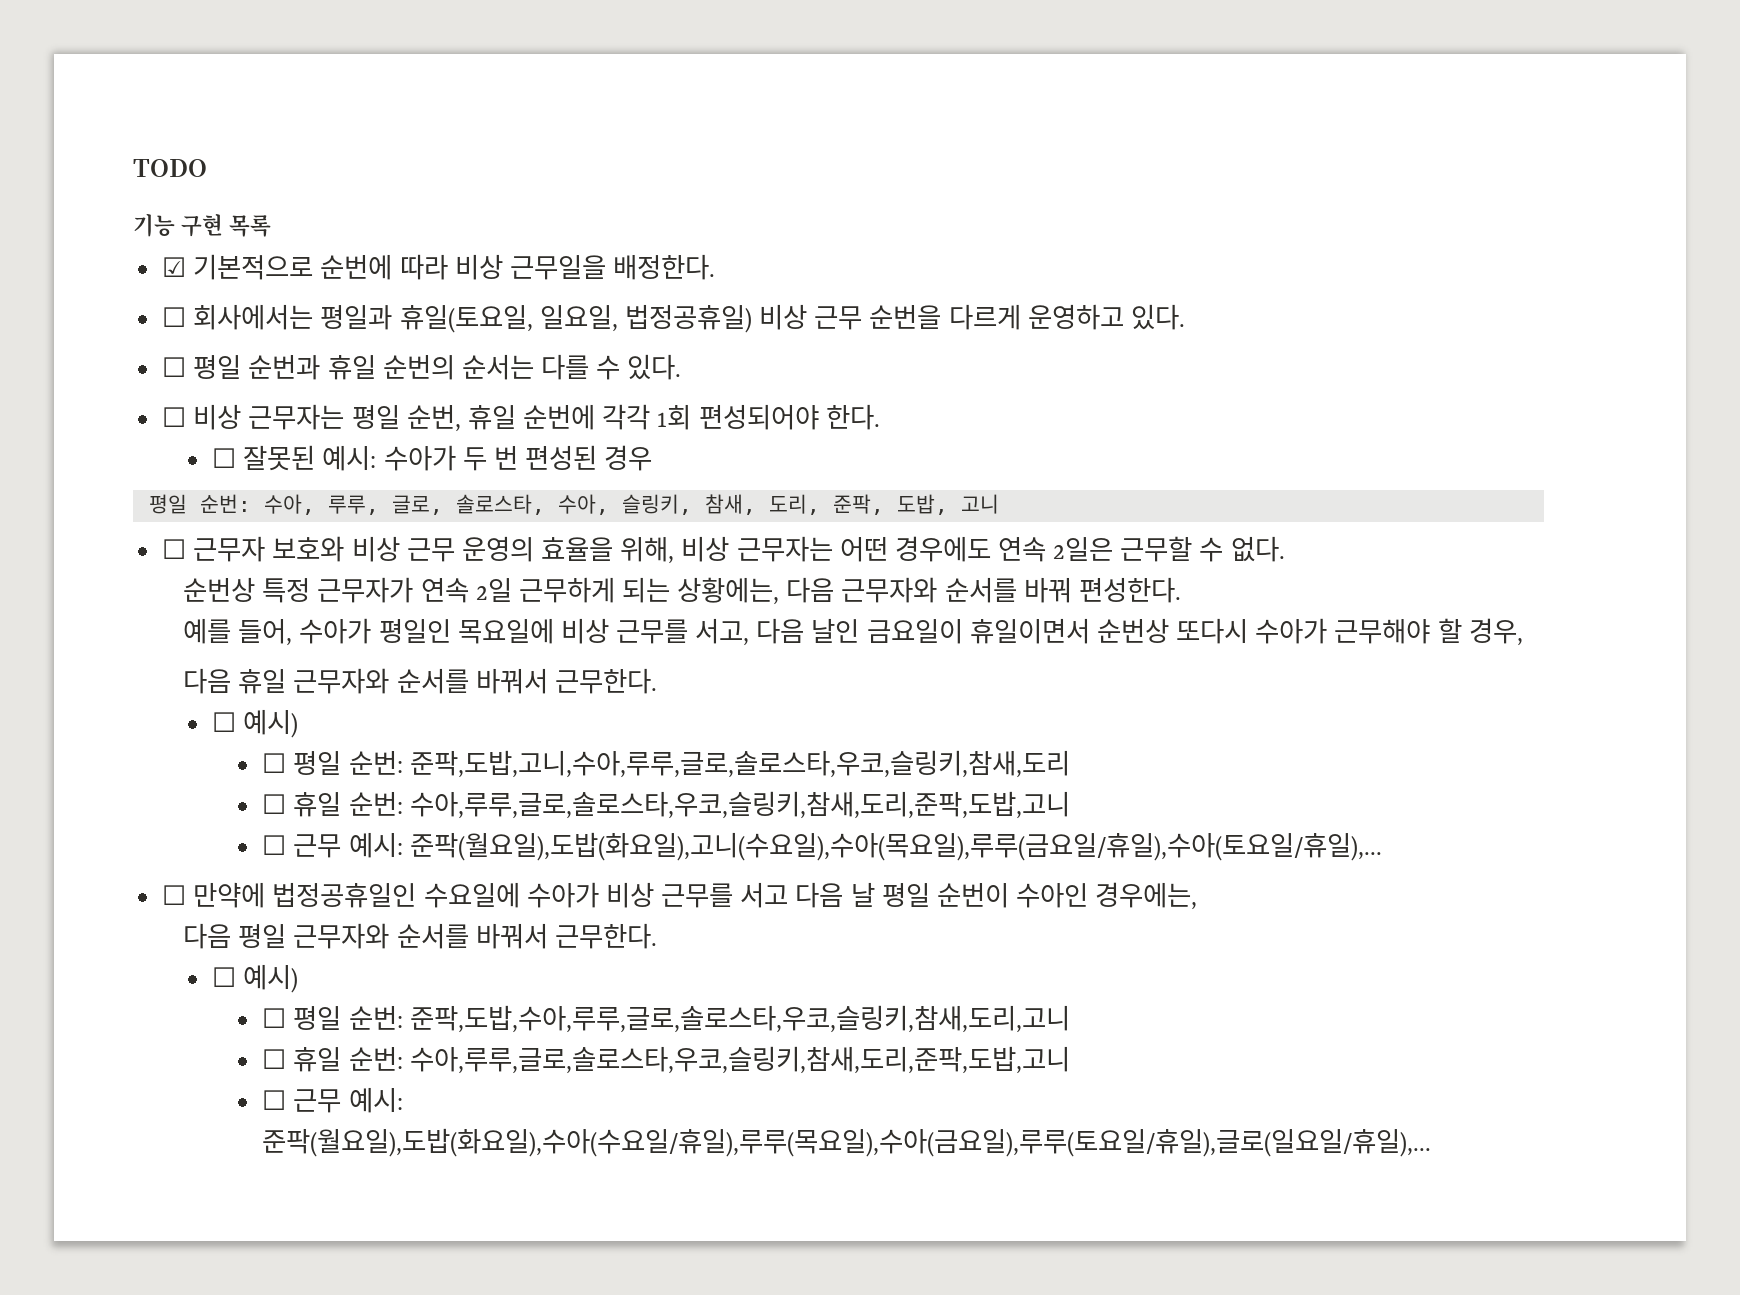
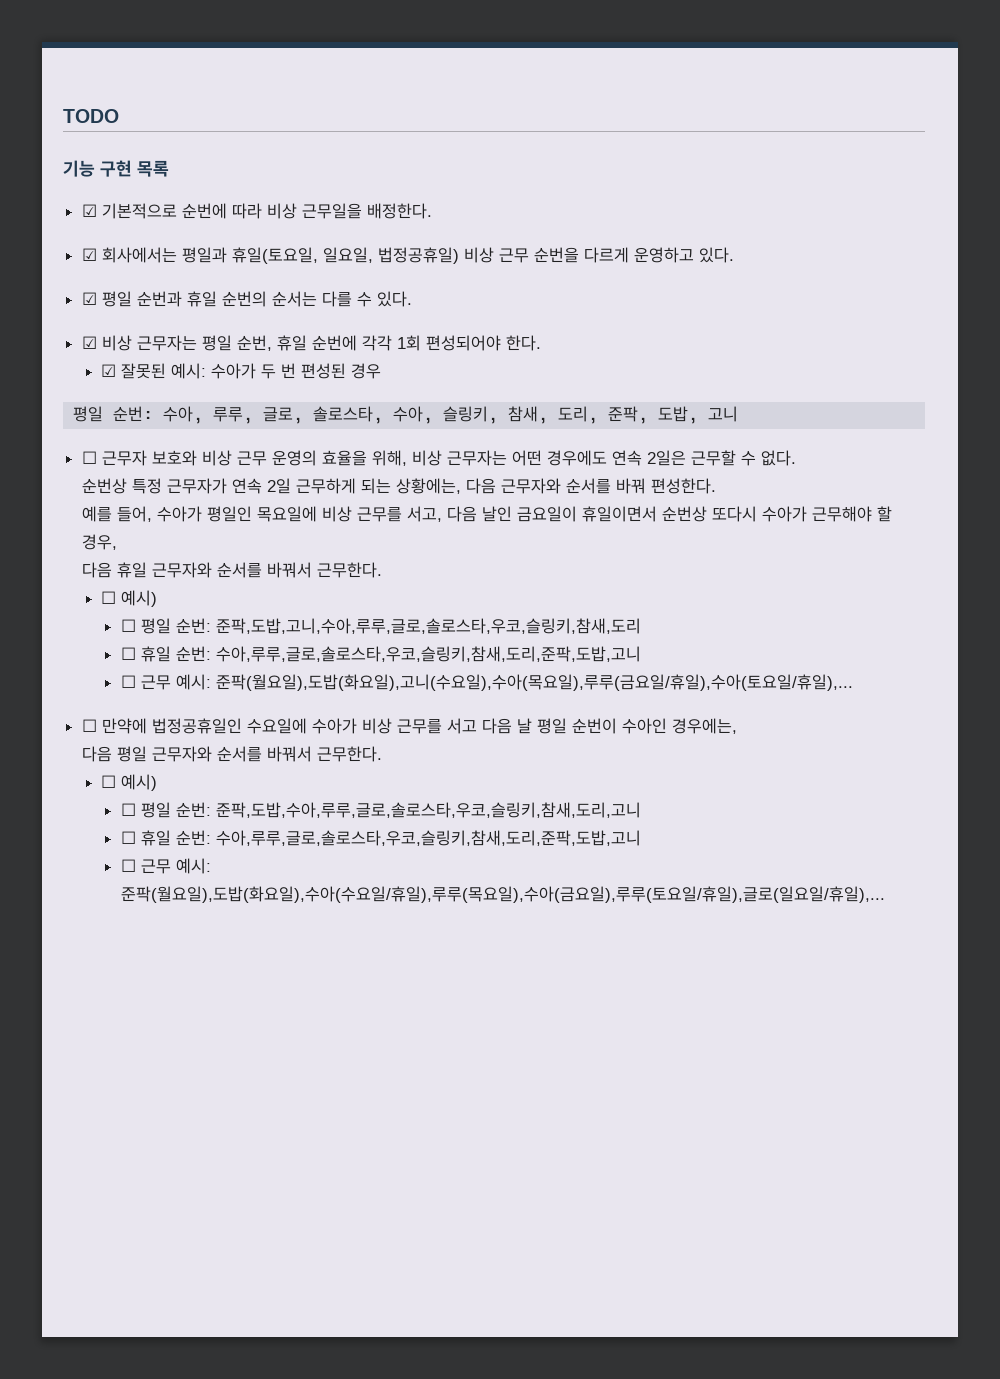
- ☐ 회사에서는 평일과 휴일(토요일, 일요일, 법정공휴일) 비상 근무 순번을 다르게 운영하고 있다.
+ ☑ 회사에서는 평일과 휴일(토요일, 일요일, 법정공휴일) 비상 근무 순번을 다르게 운영하고 있다.
- ☐ 평일 순번과 휴일 순번의 순서는 다를 수 있다.
+ ☑ 평일 순번과 휴일 순번의 순서는 다를 수 있다.
- ☐ 비상 근무자는 평일 순번, 휴일 순번에 각각 1회 편성되어야 한다.
+ ☑ 비상 근무자는 평일 순번, 휴일 순번에 각각 1회 편성되어야 한다.
- ☐ 잘못된 예시: 수아가 두 번 편성된 경우
+ ☑ 잘못된 예시: 수아가 두 번 편성된 경우

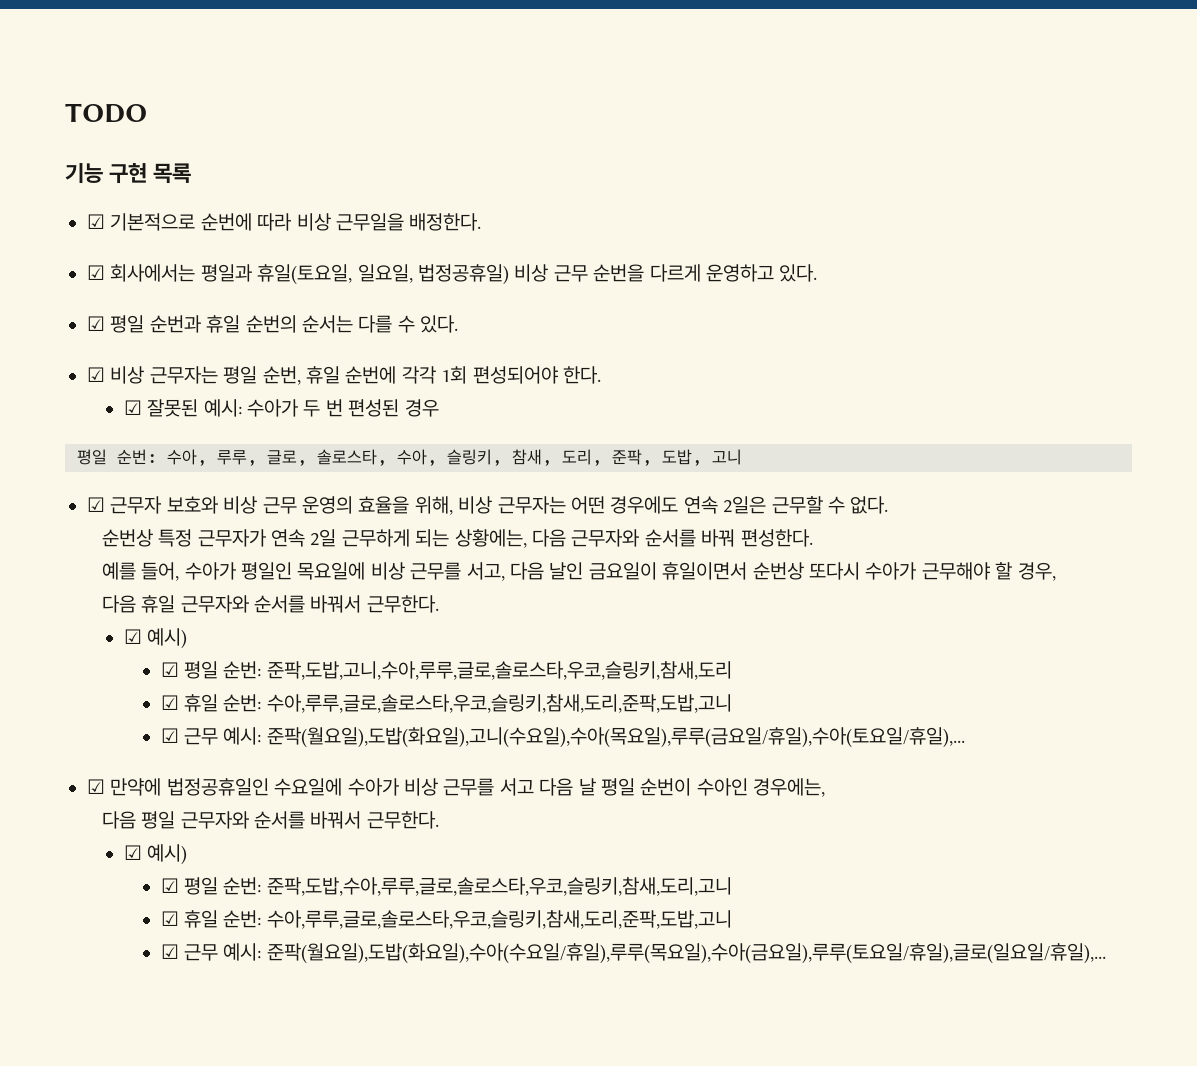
- ☐ 근무자 보호와 비상 근무 운영의 효율을 위해, 비상 근무자는 어떤 경우에도 연속 2일은 근무할 수 없다.
+ ☑ 근무자 보호와 비상 근무 운영의 효율을 위해, 비상 근무자는 어떤 경우에도 연속 2일은 근무할 수 없다.
  다음 휴일 근무자와 순서를 바꿔서 근무한다.
- ☐ 예시)
- ☐ 평일 순번: 준팍,도밥,고니,수아,루루,글로,솔로스타,우코,슬링키,참새,도리
- ☐ 휴일 순번: 수아,루루,글로,솔로스타,우코,슬링키,참새,도리,준팍,도밥,고니
- ☐ 근무 예시: 준팍(월요일),도밥(화요일),고니(수요일),수아(목요일),루루(금요일/휴일),수아(토요일/휴일),...
+ ☑ 예시)
+ ☑ 평일 순번: 준팍,도밥,고니,수아,루루,글로,솔로스타,우코,슬링키,참새,도리
+ ☑ 휴일 순번: 수아,루루,글로,솔로스타,우코,슬링키,참새,도리,준팍,도밥,고니
+ ☑ 근무 예시: 준팍(월요일),도밥(화요일),고니(수요일),수아(목요일),루루(금요일/휴일),수아(토요일/휴일),...
- ☐ 만약에 법정공휴일인 수요일에 수아가 비상 근무를 서고 다음 날 평일 순번이 수아인 경우에는,
+ ☑ 만약에 법정공휴일인 수요일에 수아가 비상 근무를 서고 다음 날 평일 순번이 수아인 경우에는,
  다음 평일 근무자와 순서를 바꿔서 근무한다.
- ☐ 예시)
- ☐ 평일 순번: 준팍,도밥,수아,루루,글로,솔로스타,우코,슬링키,참새,도리,고니
- ☐ 휴일 순번: 수아,루루,글로,솔로스타,우코,슬링키,참새,도리,준팍,도밥,고니
- ☐ 근무 예시: 준팍(월요일),도밥(화요일),수아(수요일/휴일),루루(목요일),수아(금요일),루루(토요일/휴일),글로(일요일/휴일),...
+ ☑ 예시)
+ ☑ 평일 순번: 준팍,도밥,수아,루루,글로,솔로스타,우코,슬링키,참새,도리,고니
+ ☑ 휴일 순번: 수아,루루,글로,솔로스타,우코,슬링키,참새,도리,준팍,도밥,고니
+ ☑ 근무 예시: 준팍(월요일),도밥(화요일),수아(수요일/휴일),루루(목요일),수아(금요일),루루(토요일/휴일),글로(일요일/휴일),...

